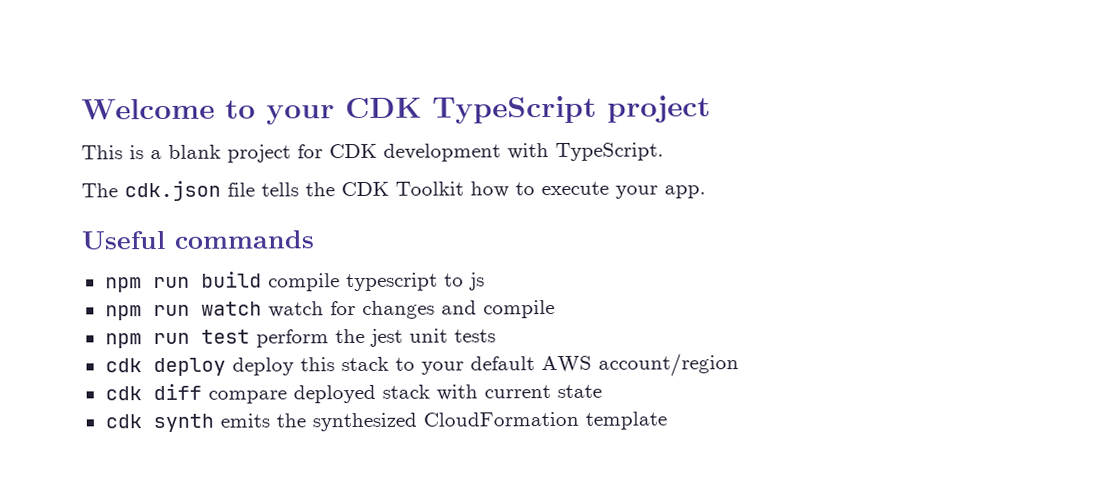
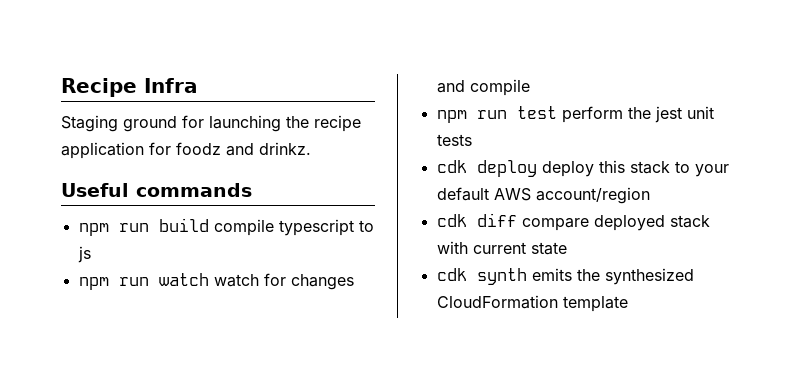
- Welcome to your CDK TypeScript project
- This is a blank project for CDK development with TypeScript.
- The cdk.json file tells the CDK Toolkit how to execute your app.
+ Recipe Infra
+ Staging ground for launching the recipe application for foodz and drinkz.

